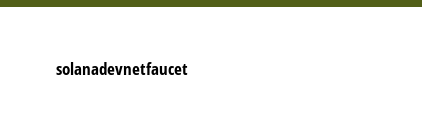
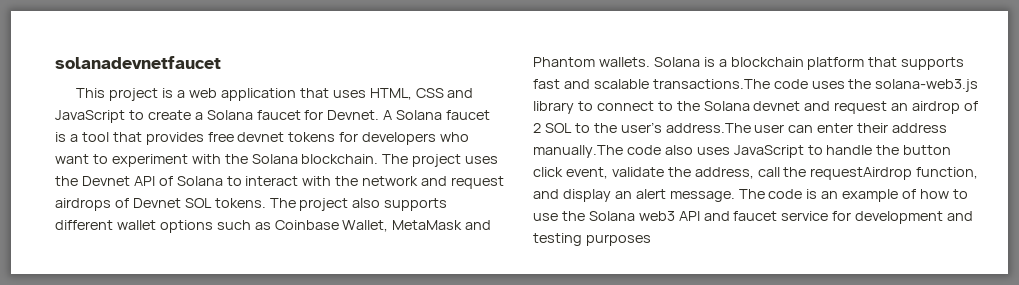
+ This project is a web application that uses HTML, CSS and JavaScript to create a Solana faucet for Devnet. A Solana faucet is a tool that provides free devnet tokens for developers who want to experiment with the Solana blockchain. The project uses the Devnet API of Solana to interact with the network and request airdrops of Devnet SOL tokens. The project also supports different wallet options such as Coinbase Wallet, MetaMask and Phantom wallets. Solana is a blockchain platform that supports fast and scalable transactions.The code uses the solana-web3.js library to connect to the Solana devnet and request an airdrop of 2 SOL to the user’s address.The user can enter their address manually.The code also uses JavaScript to handle the button click event, validate the address, call the requestAirdrop function, and display an alert message. The code is an example of how to use the Solana web3 API and faucet service for development and testing purposes

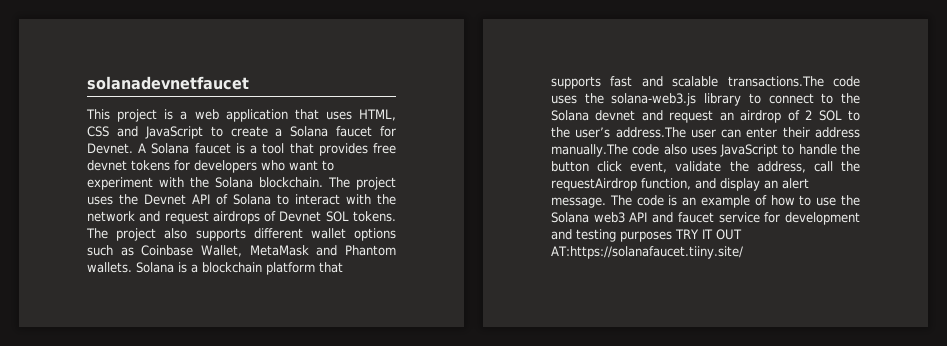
- The code is an example of how to use the Solana web3 API and faucet service for development and testing purposes
+ The code is an example of how to use the Solana web3 API and faucet service for development and testing purposes TRY IT OUT AT:https://solanafaucet.tiiny.site/

